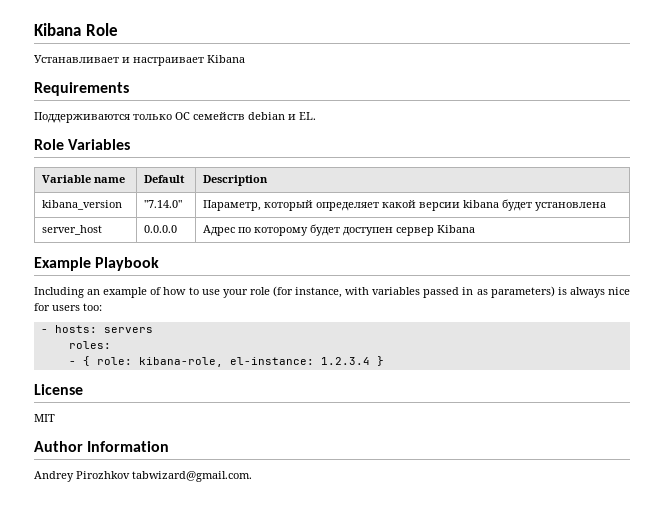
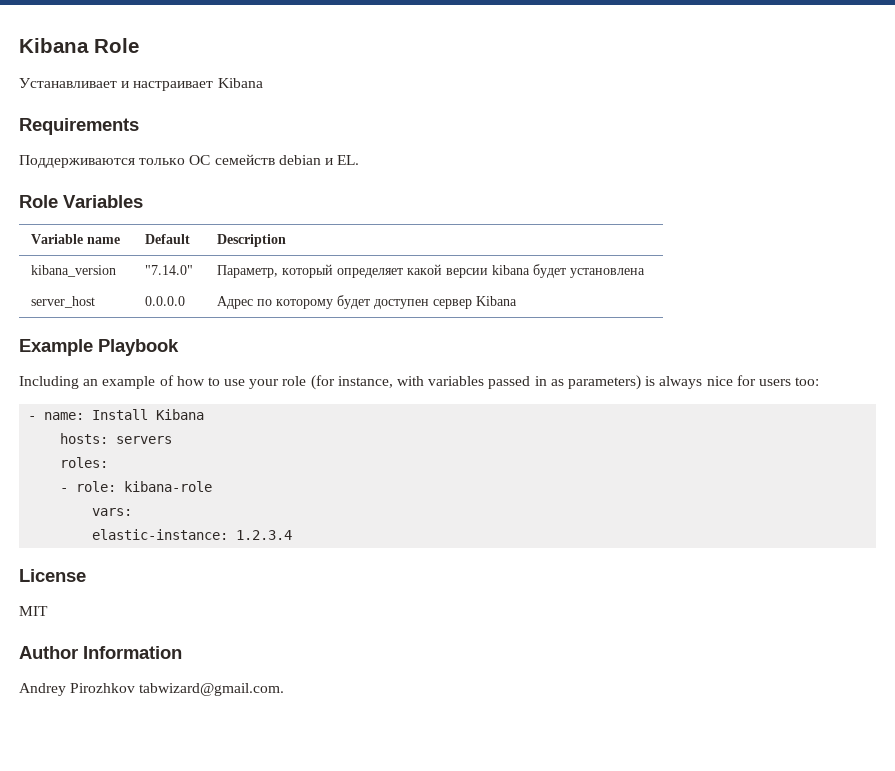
- - hosts: servers
+ - name: Install Kibana
+ hosts: servers
- - { role: kibana-role, el-instance: 1.2.3.4 }
+ - role: kibana-role
+ vars:
+ elastic-instance: 1.2.3.4

